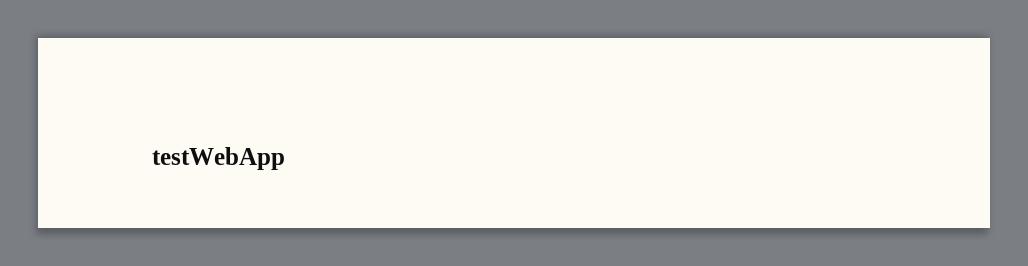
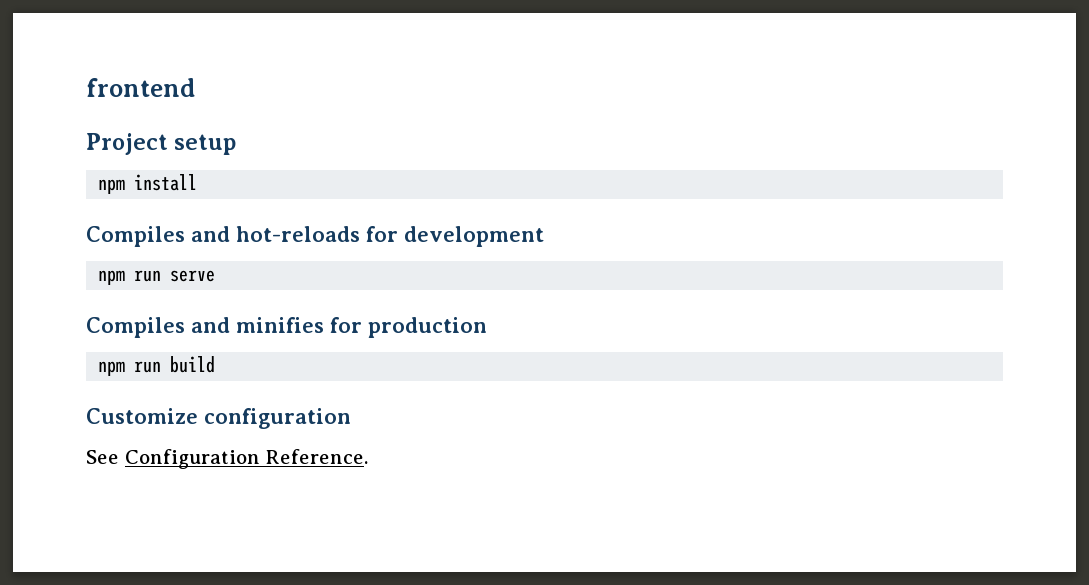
- testWebApp
+ frontend
+ Project setup
+ npm install
+ Compiles and hot-reloads for development
+ npm run serve
+ Compiles and minifies for production
+ npm run build
+ Customize configuration
+ See Configuration Reference.

